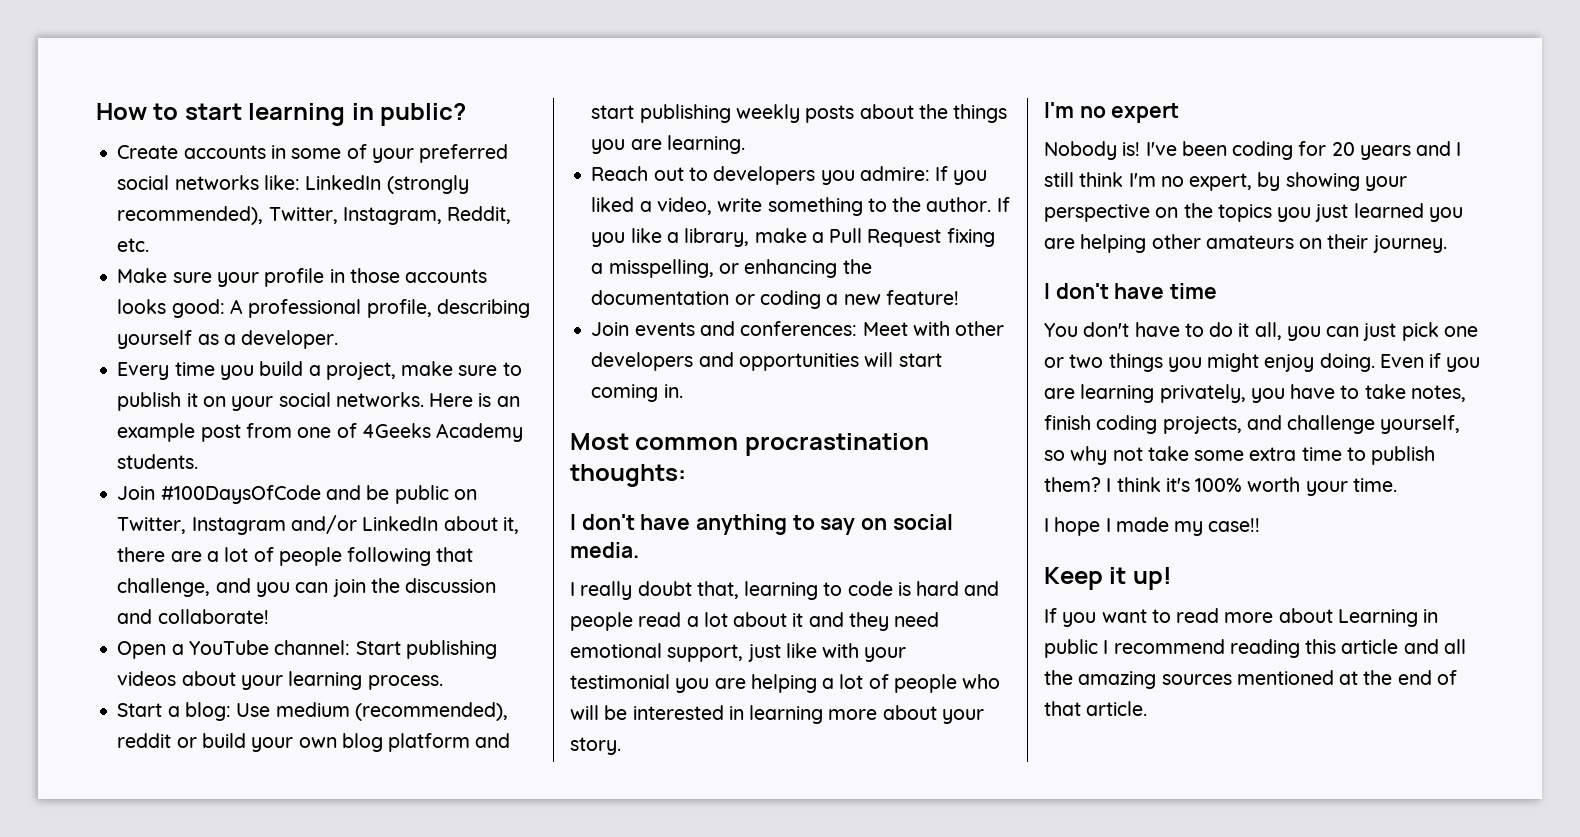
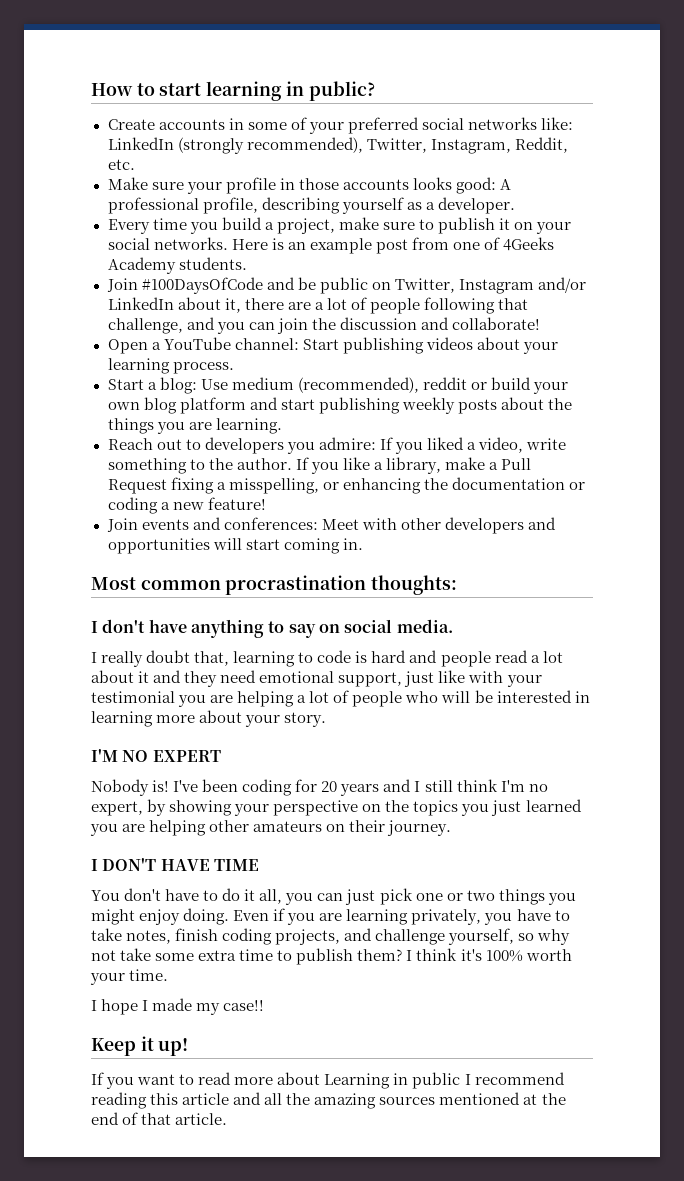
- I'm no expert
+ I'M NO EXPERT
- I don't have time
+ I DON'T HAVE TIME

